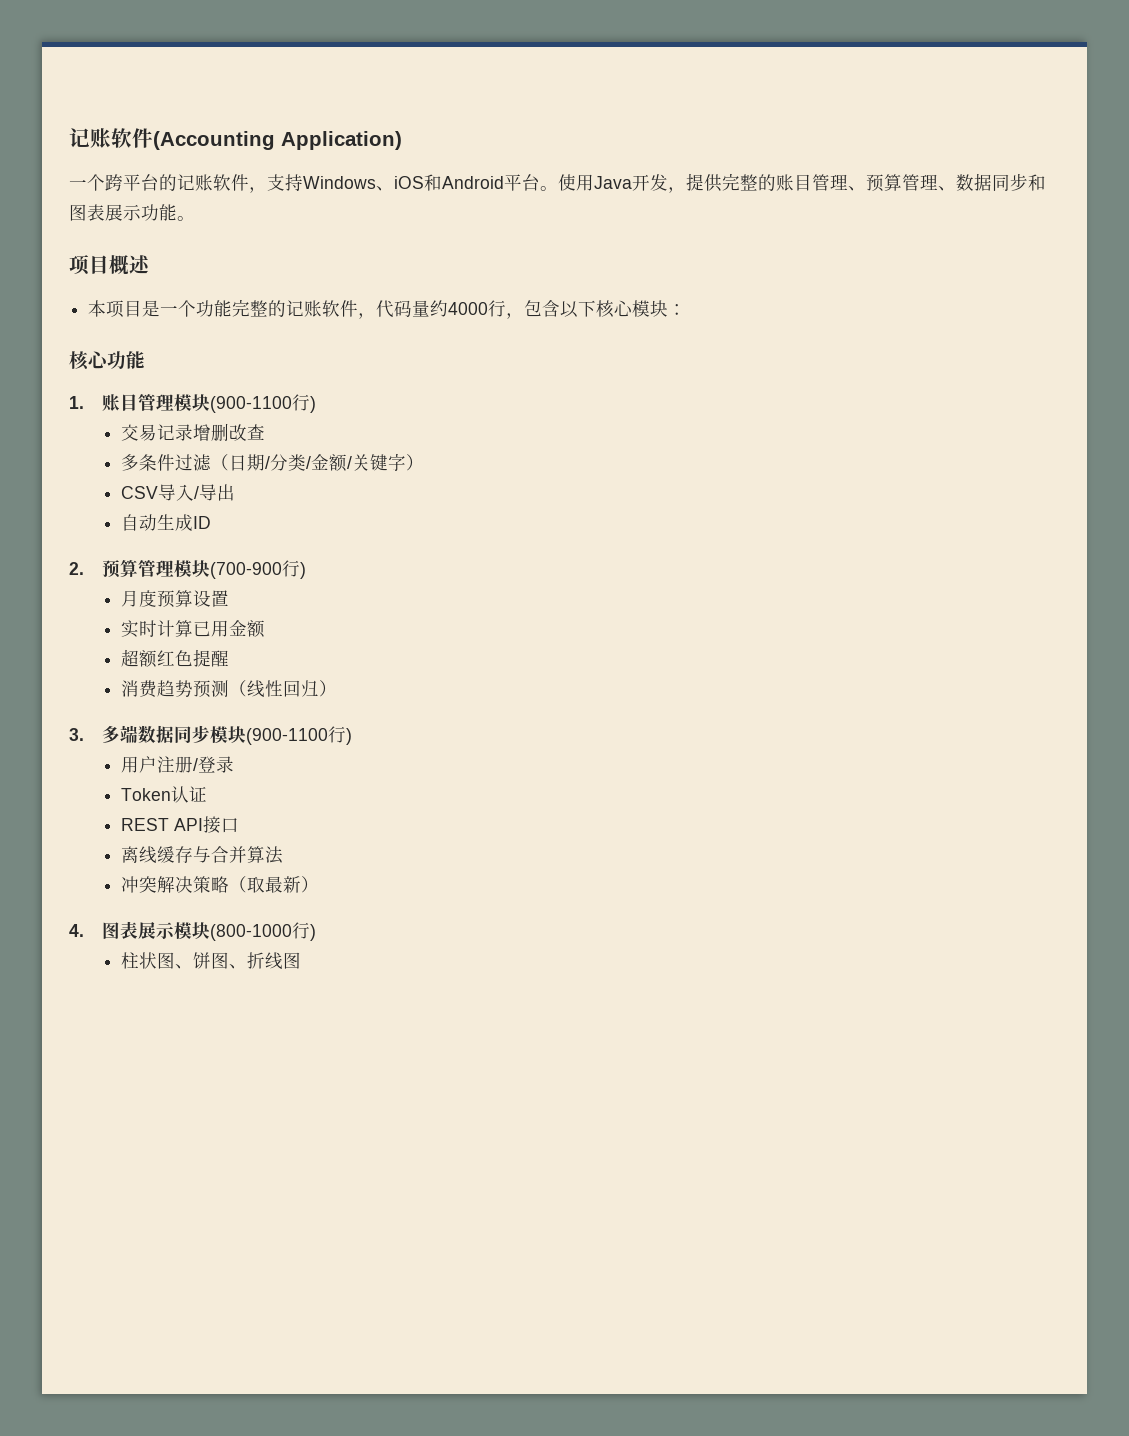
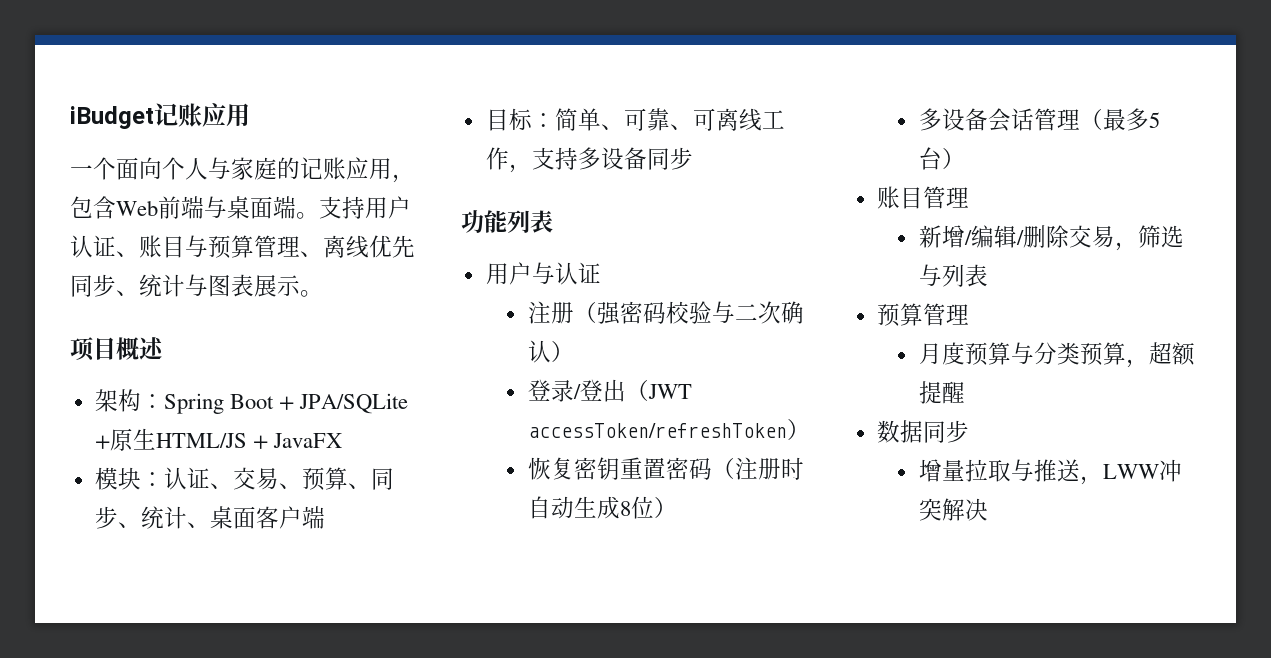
- 记账软件(Accounting Application)
- 一个跨平台的记账软件，支持Windows、iOS和Android平台。使用Java开发，提供完整的账目管理、预算管理、数据同步和图表展示功能。
+ iBudget记账应用
+ 一个面向个人与家庭的记账应用，包含Web前端与桌面端。支持用户认证、账目与预算管理、离线优先同步、统计与图表展示。
- 本项目是一个功能完整的记账软件，代码量约4000行，包含以下核心模块：
- 核心功能
- 1.账目管理模块(900-1100行)
- 交易记录增删改查
- 多条件过滤（日期/分类/金额/关键字）
- CSV导入/导出
- 自动生成ID
- 2.预算管理模块(700-900行)
+ 架构：Spring Boot + JPA/SQLite +原生HTML/JS + JavaFX
+ 模块：认证、交易、预算、同步、统计、桌面客户端
+ 目标：简单、可靠、可离线工作，支持多设备同步
+ 功能列表
+ 用户与认证
+ 注册（强密码校验与二次确认）
+ 登录/登出（JWT accessToken/refreshToken）
+ 恢复密钥重置密码（注册时自动生成8位）
+ 多设备会话管理（最多5台）
+ 账目管理
+ 新增/编辑/删除交易，筛选与列表
+ 预算管理
- 月度预算设置
- 实时计算已用金额
- 超额红色提醒
- 消费趋势预测（线性回归）
- 3.多端数据同步模块(900-1100行)
- 用户注册/登录
- Token认证
- REST API接口
- 离线缓存与合并算法
- 冲突解决策略（取最新）
- 4.图表展示模块(800-1000行)
- 柱状图、饼图、折线图
+ 月度预算与分类预算，超额提醒
+ 数据同步
+ 增量拉取与推送，LWW冲突解决

